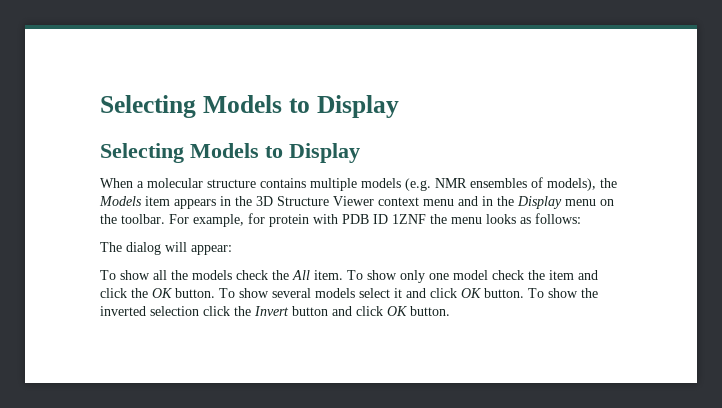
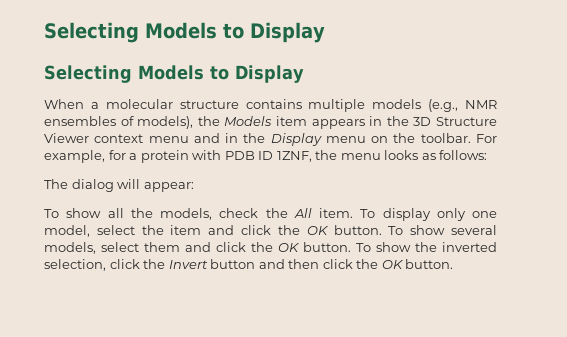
- When a molecular structure contains multiple models (e.g. NMR ensembles of models), the Models item appears in the 3D Structure Viewer context menu and in the Display menu on the toolbar.
+ When a molecular structure contains multiple models (e.g., NMR ensembles of models), the Models item appears in the 3D Structure Viewer context menu and in the Display menu on the toolbar.
- For example, for protein with PDB ID 1ZNF the menu looks as follows:
+ For example, for a protein with PDB ID 1ZNF, the menu looks as follows:
- To show all the models check the All item.
+ To show all the models, check the All item.
- To show only one model check the item and click the OK button.
+ To display only one model, select the item and click the OK button.
- To show several models select it and click OK button.
+ To show several models, select them and click the OK button.
- To show the inverted selection click the Invert button and click OK button.
+ To show the inverted selection, click the Invert button and then click the OK button.

